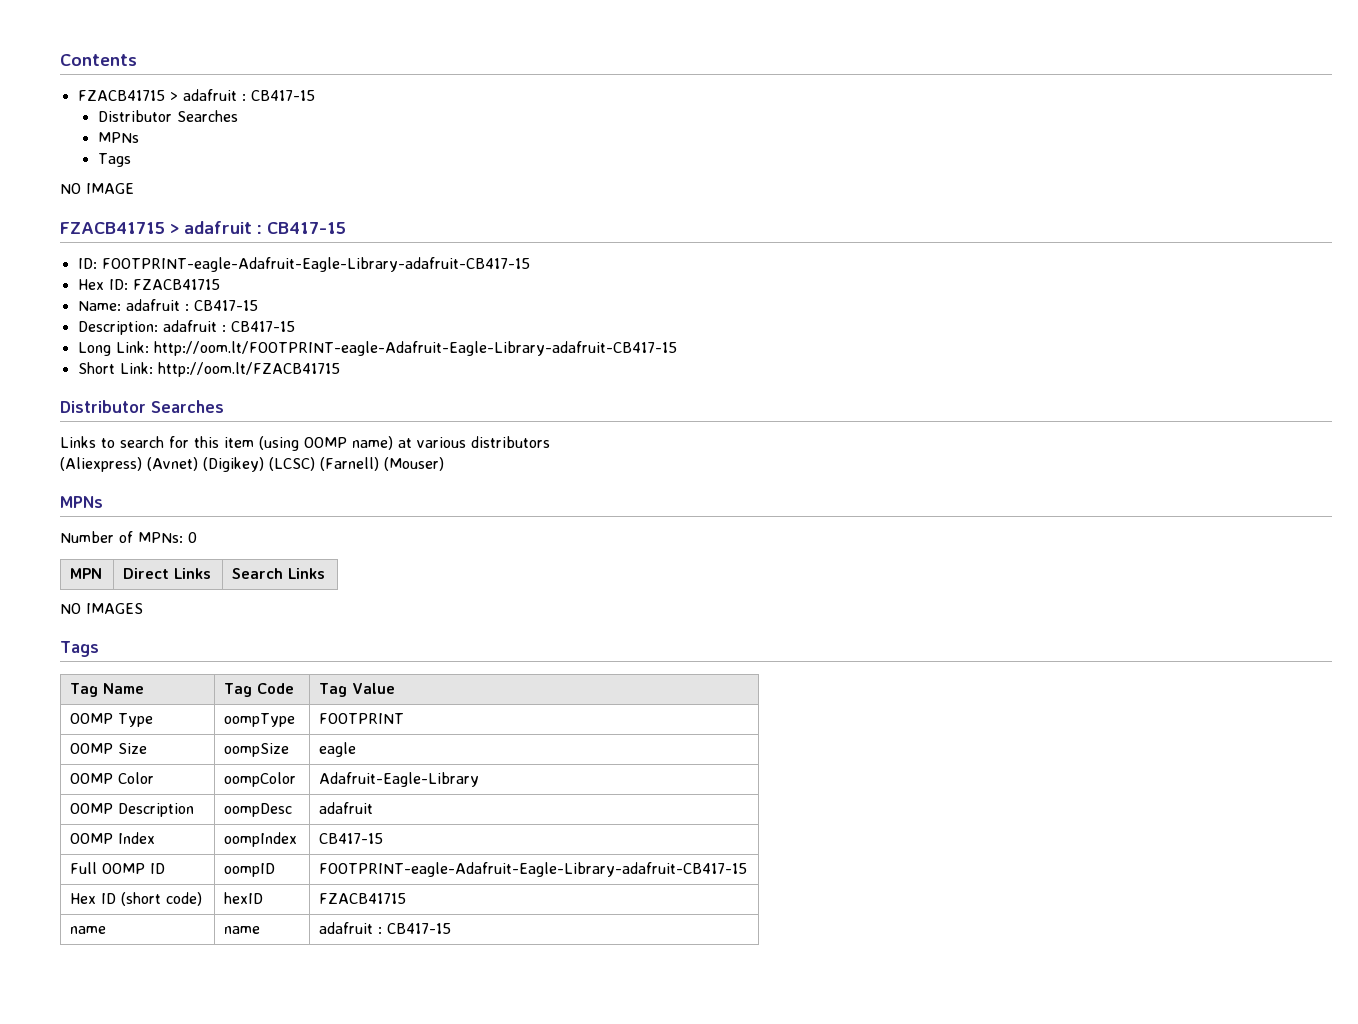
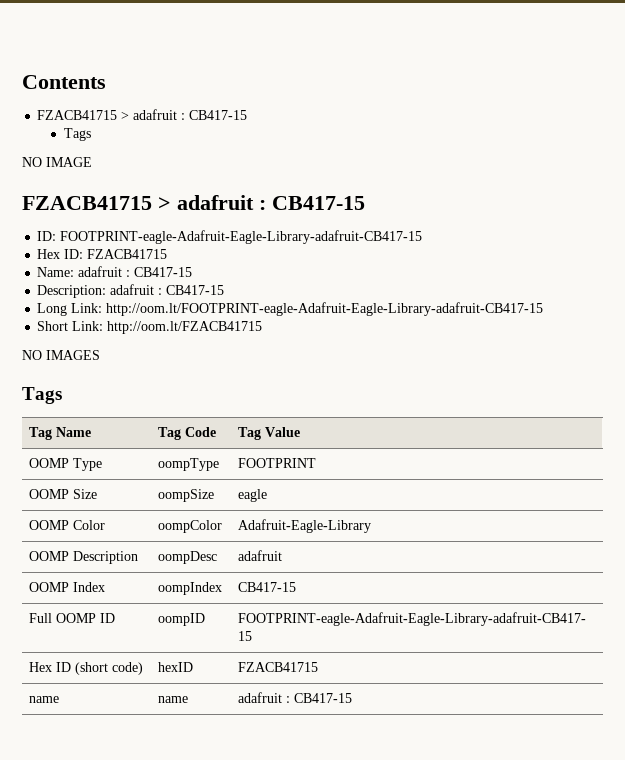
  Contents
  FZACB41715 > adafruit : CB417-15
- Distributor Searches
- MPNs
  Short Link: http://oom.lt/FZACB41715
- Distributor Searches
- Links to search for this item (using OOMP name) at various distributors
- (Aliexpress) (Avnet) (Digikey) (LCSC) (Farnell) (Mouser)
- MPNs
- Number of MPNs: 0
- MPN | Direct Links | Search Links

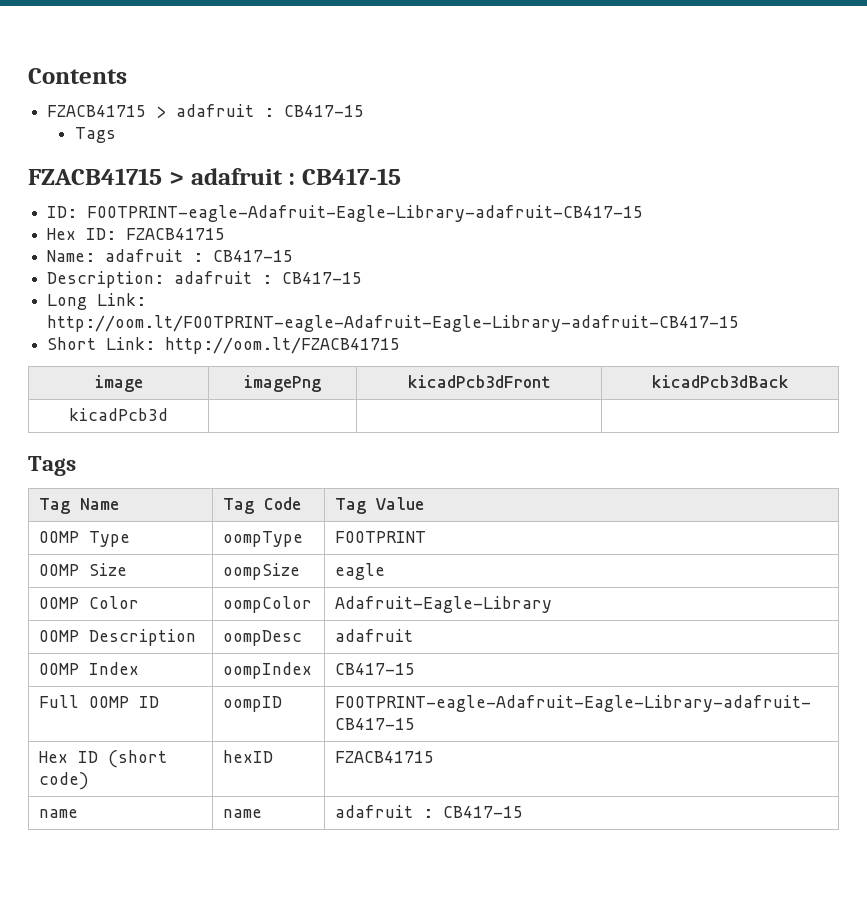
- NO IMAGE
- NO IMAGES
+ image | imagePng | kicadPcb3dFront | kicadPcb3dBack
+ kicadPcb3d | | |

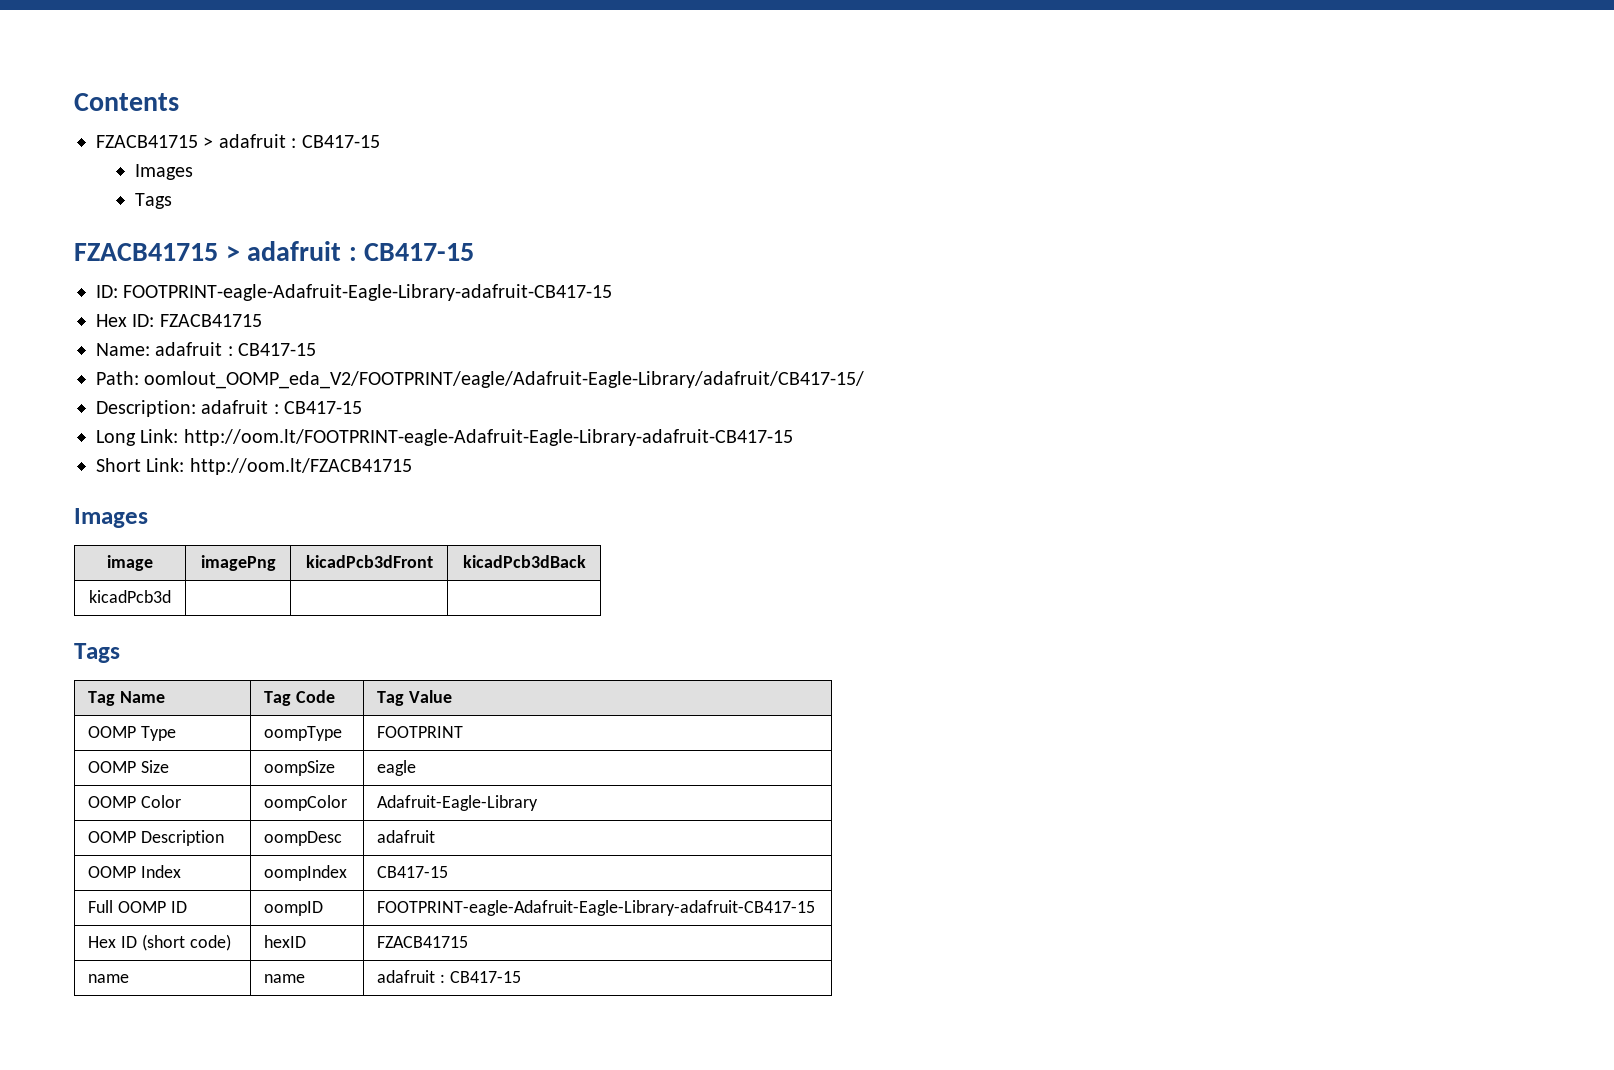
  Contents
  FZACB41715 > adafruit : CB417-15
+ Images
+ Path: oomlout_OOMP_eda_V2/FOOTPRINT/eagle/Adafruit-Eagle-Library/adafruit/CB417-15/
  Short Link: http://oom.lt/FZACB41715
+ Images

